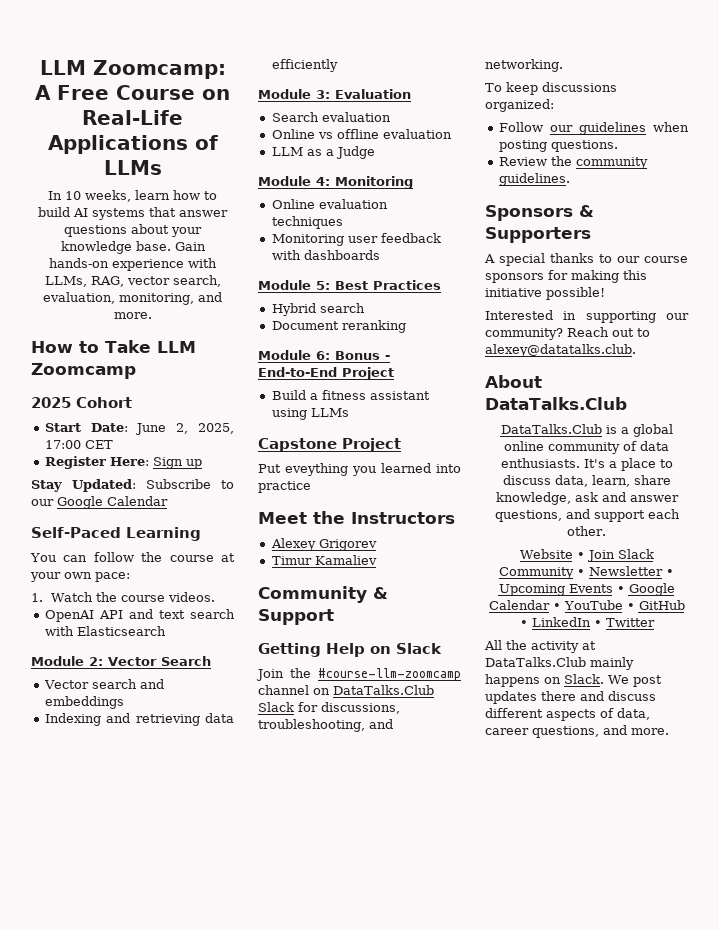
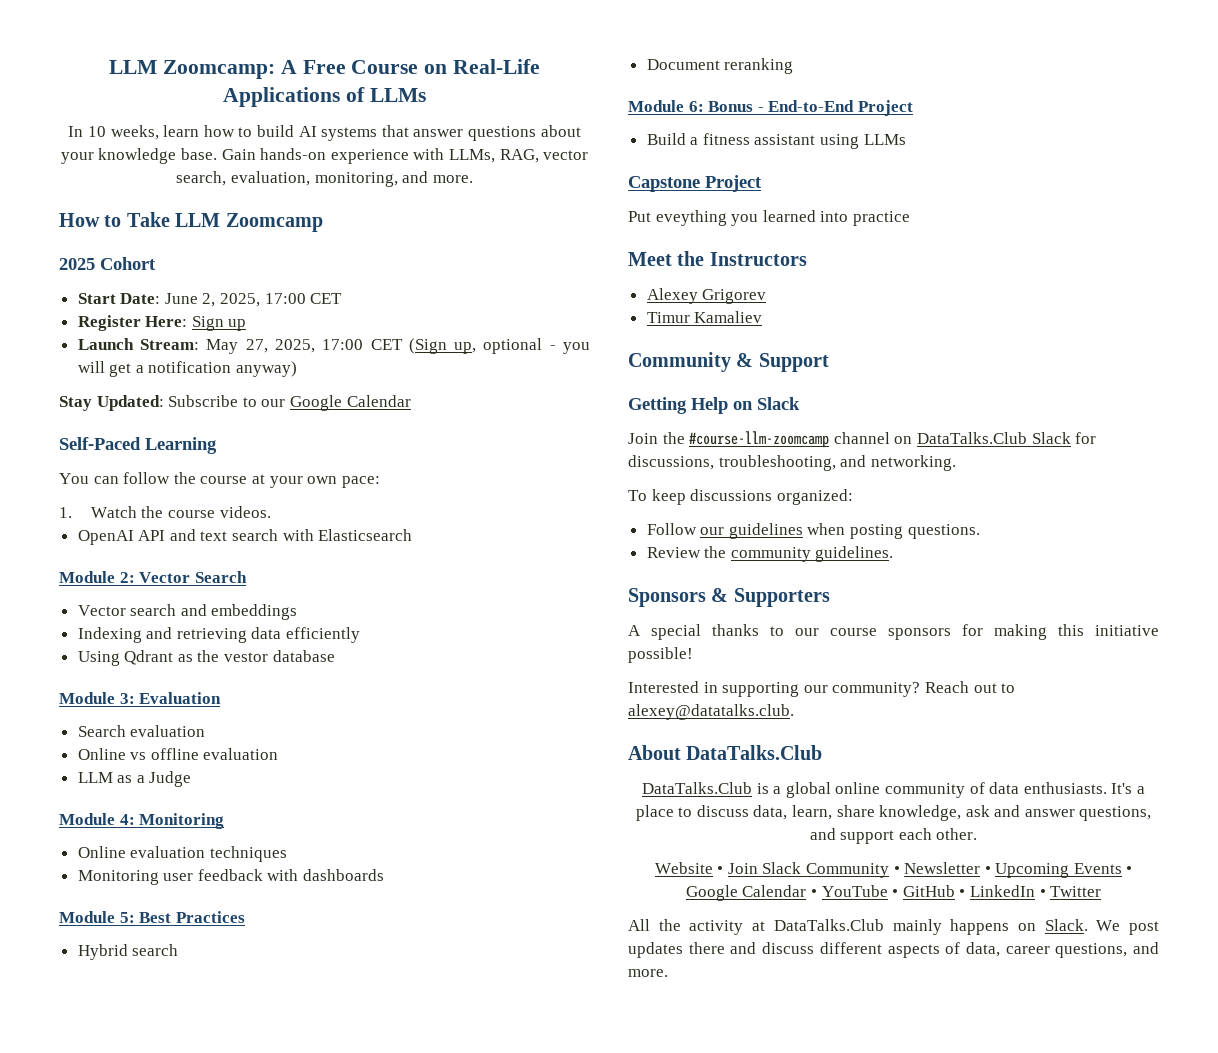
+ Launch Stream: May 27, 2025, 17:00 CET (Sign up, optional - you will get a notification anyway)
+ Using Qdrant as the vestor database

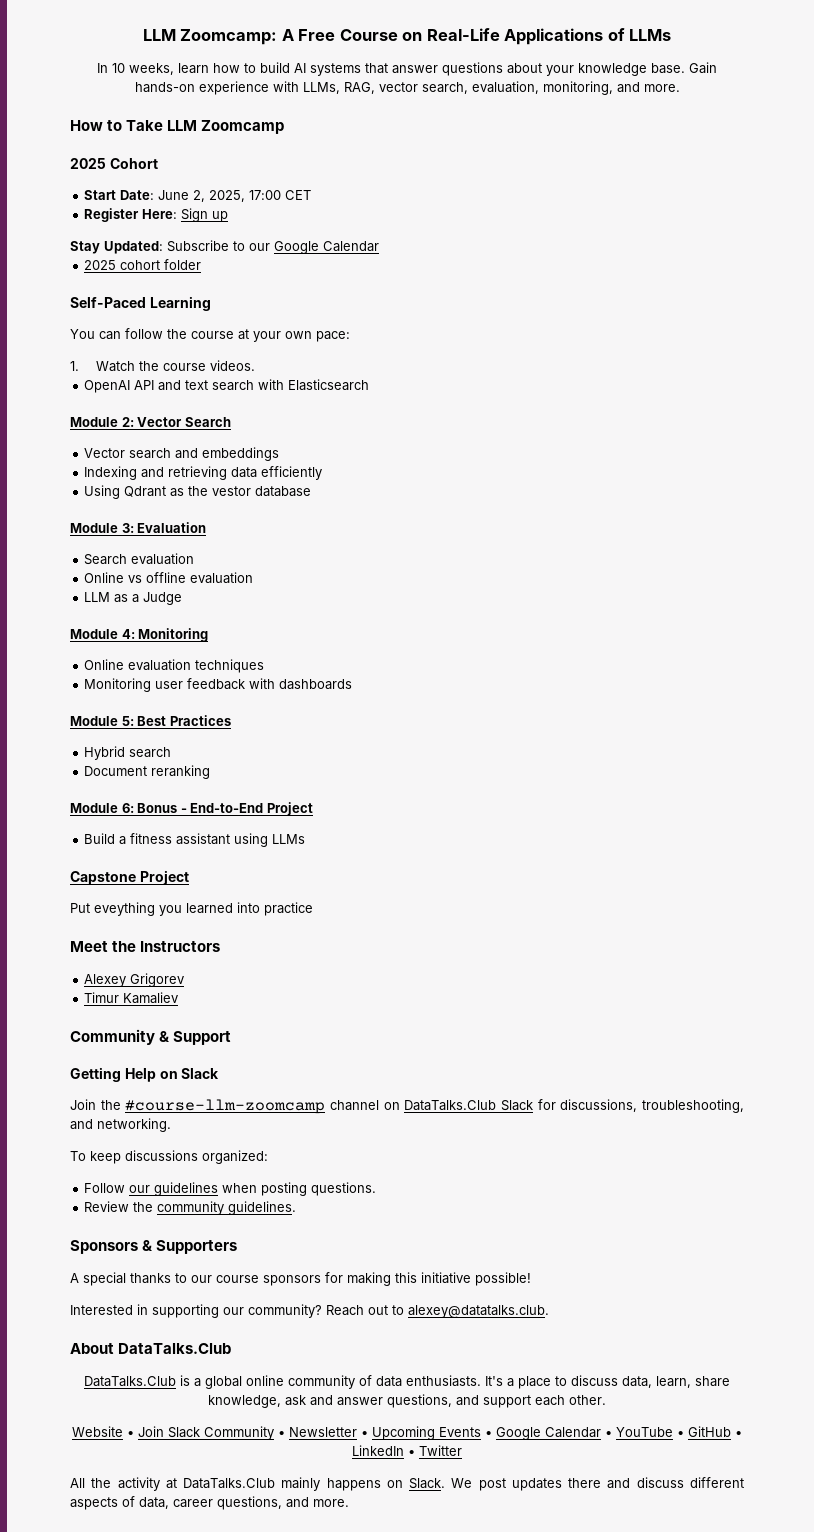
- Launch Stream: May 27, 2025, 17:00 CET (Sign up, optional - you will get a notification anyway)
+ 2025 cohort folder

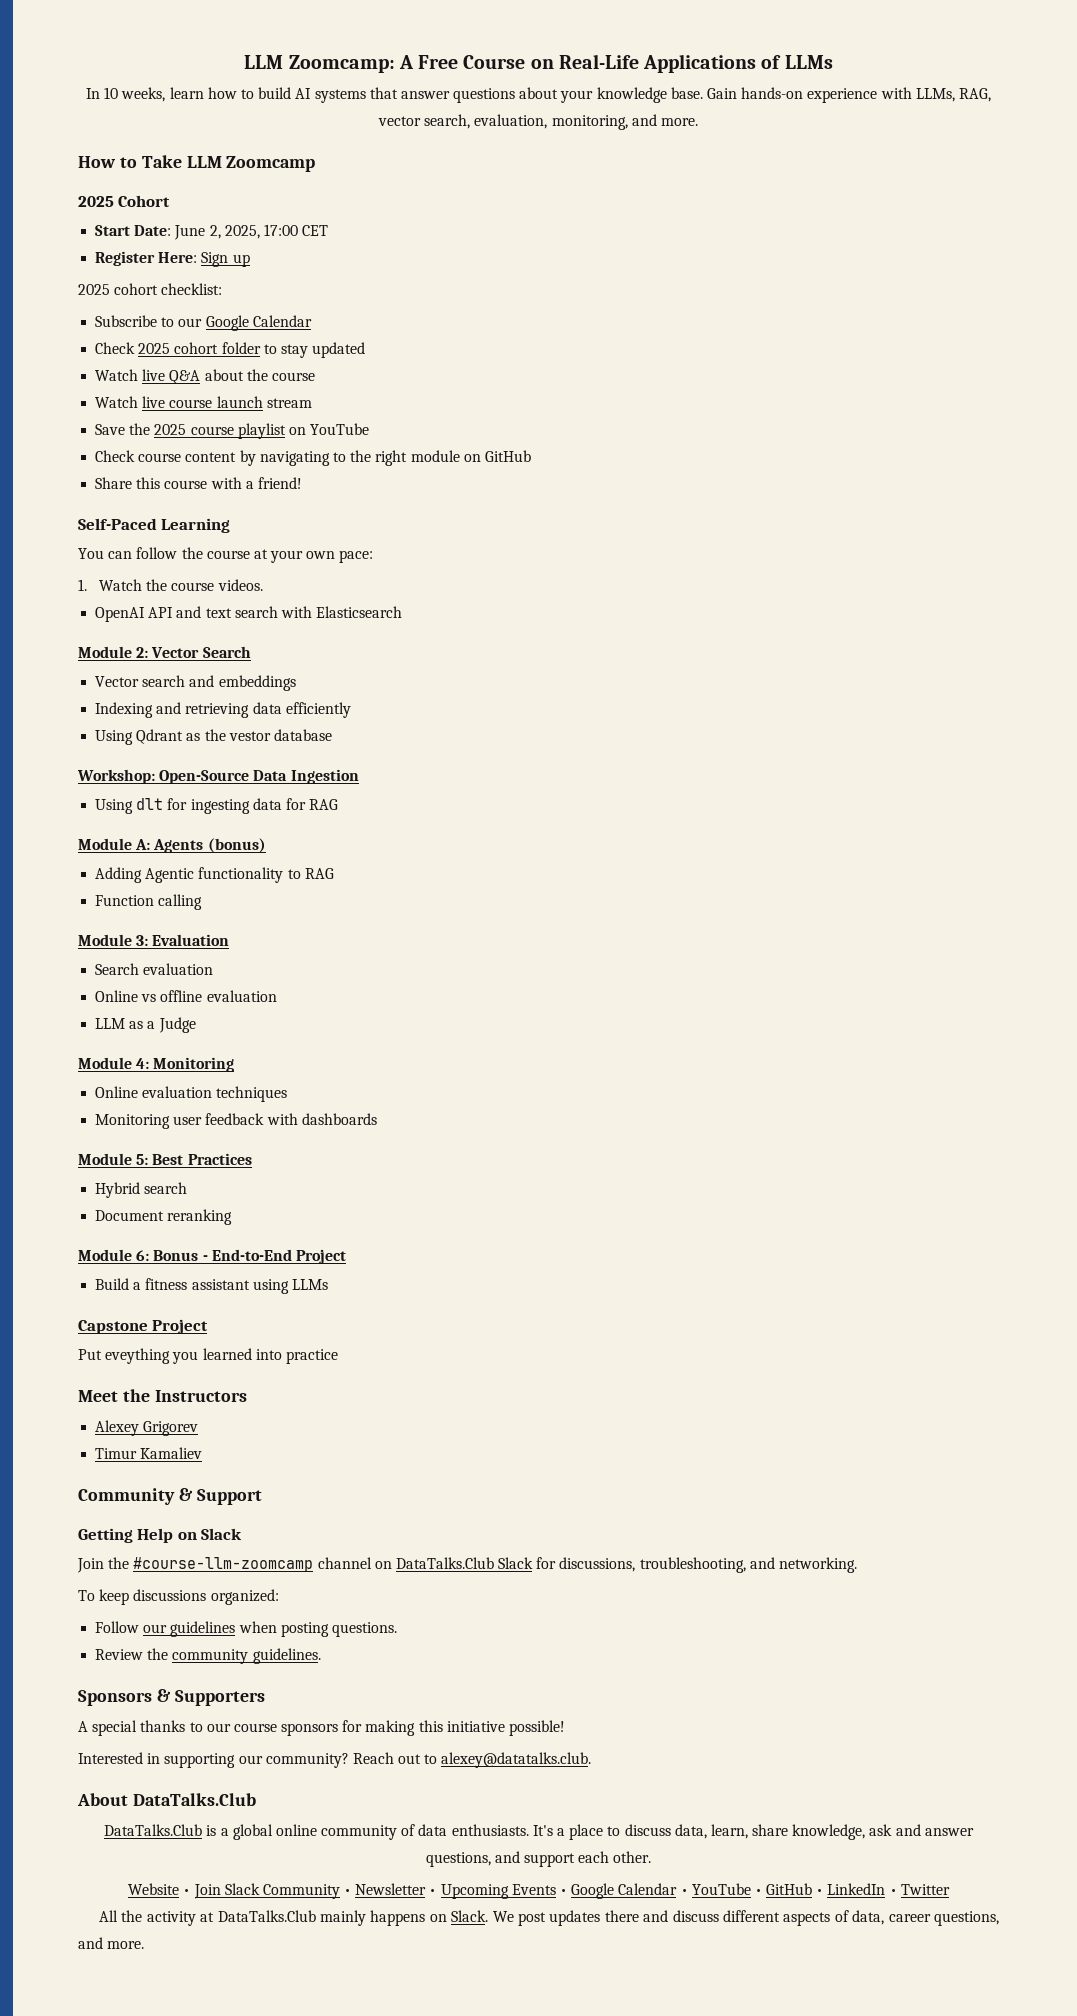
- Stay Updated: Subscribe to our Google Calendar
+ 2025 cohort checklist:
+ Subscribe to our Google Calendar
- 2025 cohort folder
+ Check 2025 cohort folder to stay updated
+ Watch live Q&A about the course
+ Watch live course launch stream
+ Save the 2025 course playlist on YouTube
+ Check course content by navigating to the right module on GitHub
+ Share this course with a friend!
+ Workshop: Open-Source Data Ingestion
+ Using dlt for ingesting data for RAG
+ Module A: Agents (bonus)
+ Adding Agentic functionality to RAG
+ Function calling

